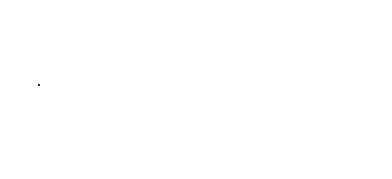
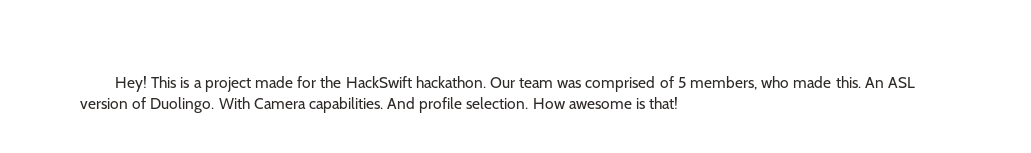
- .
+ Hey! This is a project made for the HackSwift hackathon. Our team was comprised of 5 members, who made this. An ASL version of Duolingo. With Camera capabilities. And profile selection. How awesome is that!

